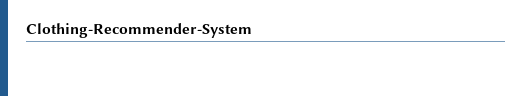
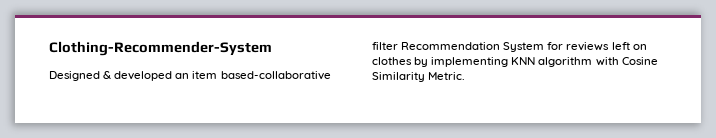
+ Designed & developed an item based-collaborative filter Recommendation System for reviews left on clothes by implementing KNN algorithm with Cosine Similarity Metric.

